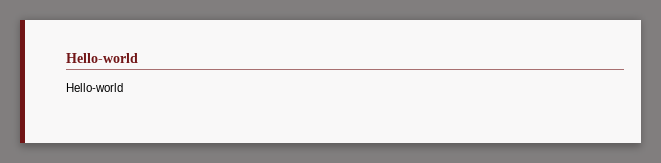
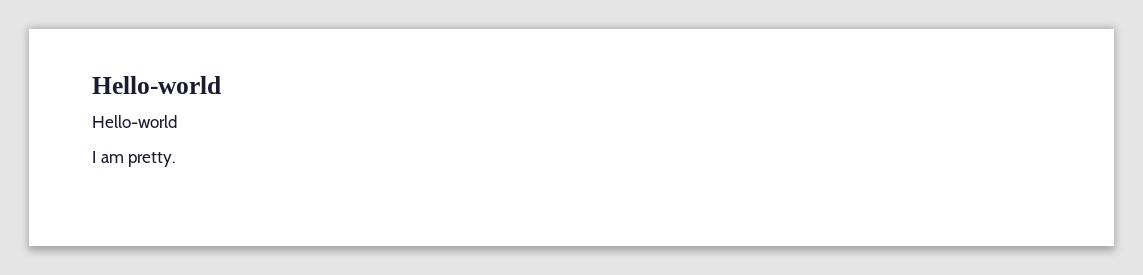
+ I am pretty.

